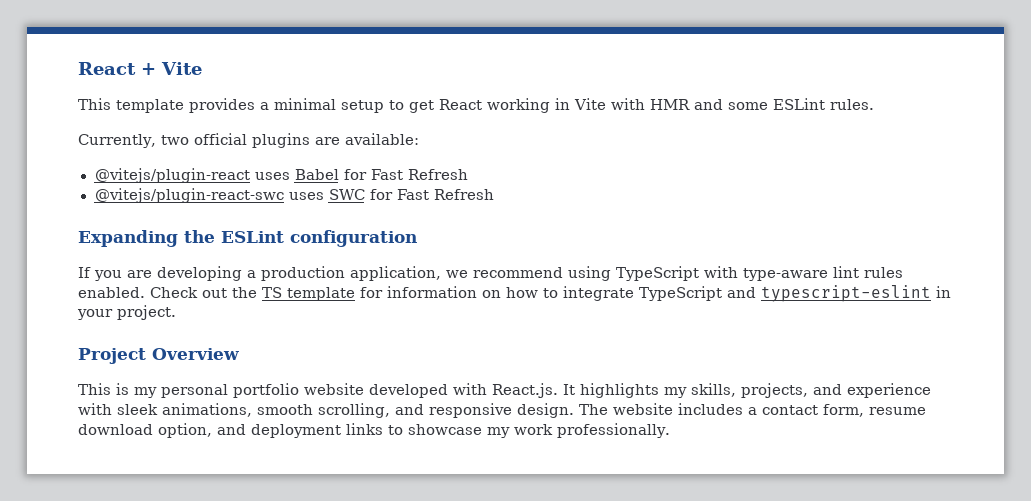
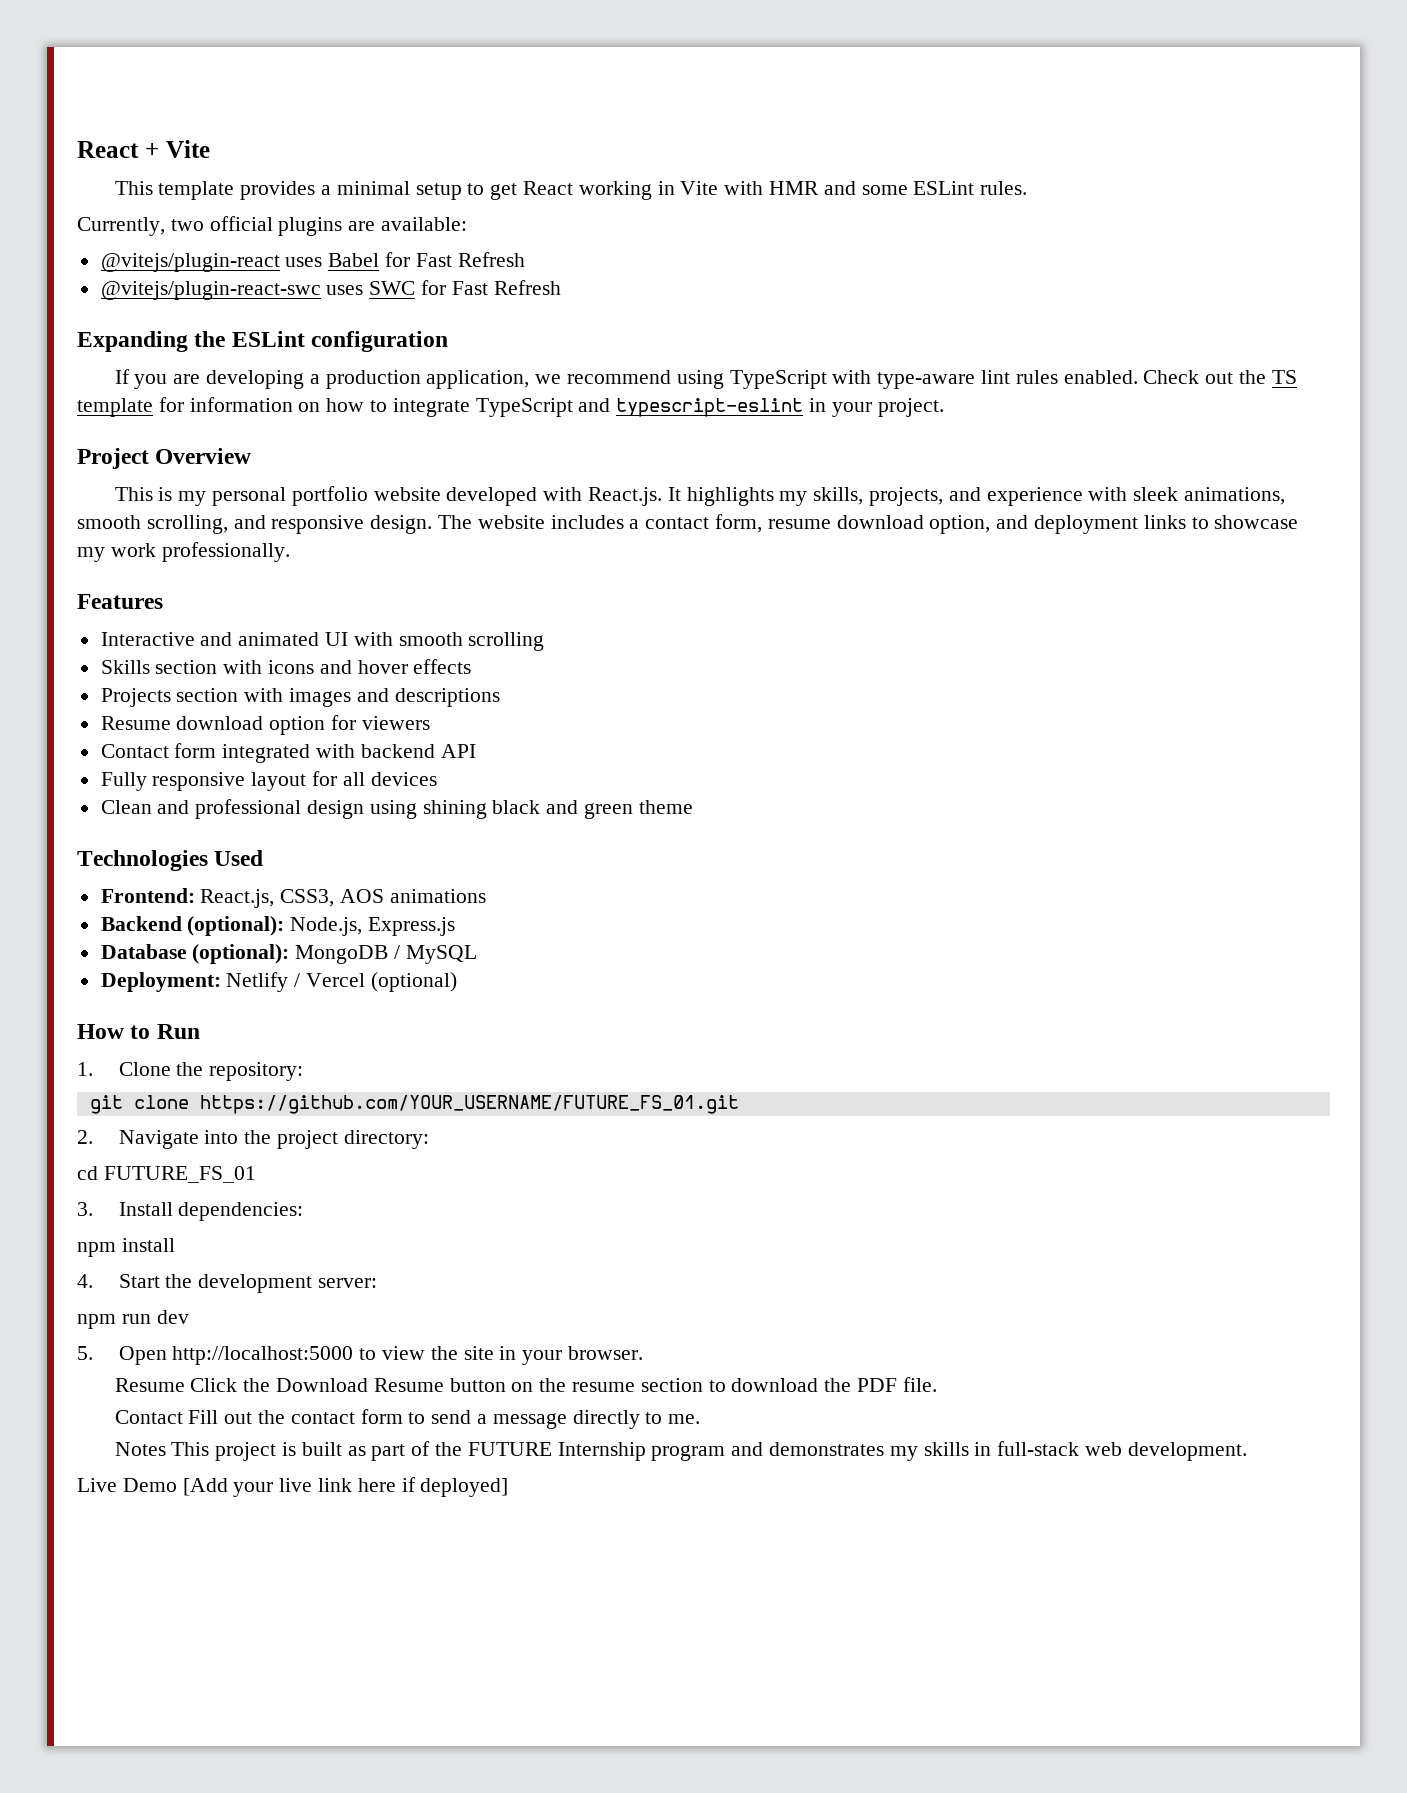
+ Features
+ Interactive and animated UI with smooth scrolling
+ Skills section with icons and hover effects
+ Projects section with images and descriptions
+ Resume download option for viewers
+ Contact form integrated with backend API
+ Fully responsive layout for all devices
+ Clean and professional design using shining black and green theme
+ Technologies Used
+ Frontend: React.js, CSS3, AOS animations
+ Backend (optional): Node.js, Express.js
+ Database (optional): MongoDB / MySQL
+ Deployment: Netlify / Vercel (optional)
+ How to Run
+ 1. Clone the repository:
+ git clone https://github.com/YOUR_USERNAME/FUTURE_FS_01.git
+ 2. Navigate into the project directory:
+ cd FUTURE_FS_01
+ 3. Install dependencies:
+ npm install
+ 4. Start the development server:
+ npm run dev
+ 5. Open http://localhost:5000 to view the site in your browser.
+ Resume Click the Download Resume button on the resume section to download the PDF file.
+ Contact Fill out the contact form to send a message directly to me.
+ Notes This project is built as part of the FUTURE Internship program and demonstrates my skills in full-stack web development.
+ Live Demo [Add your live link here if deployed]

